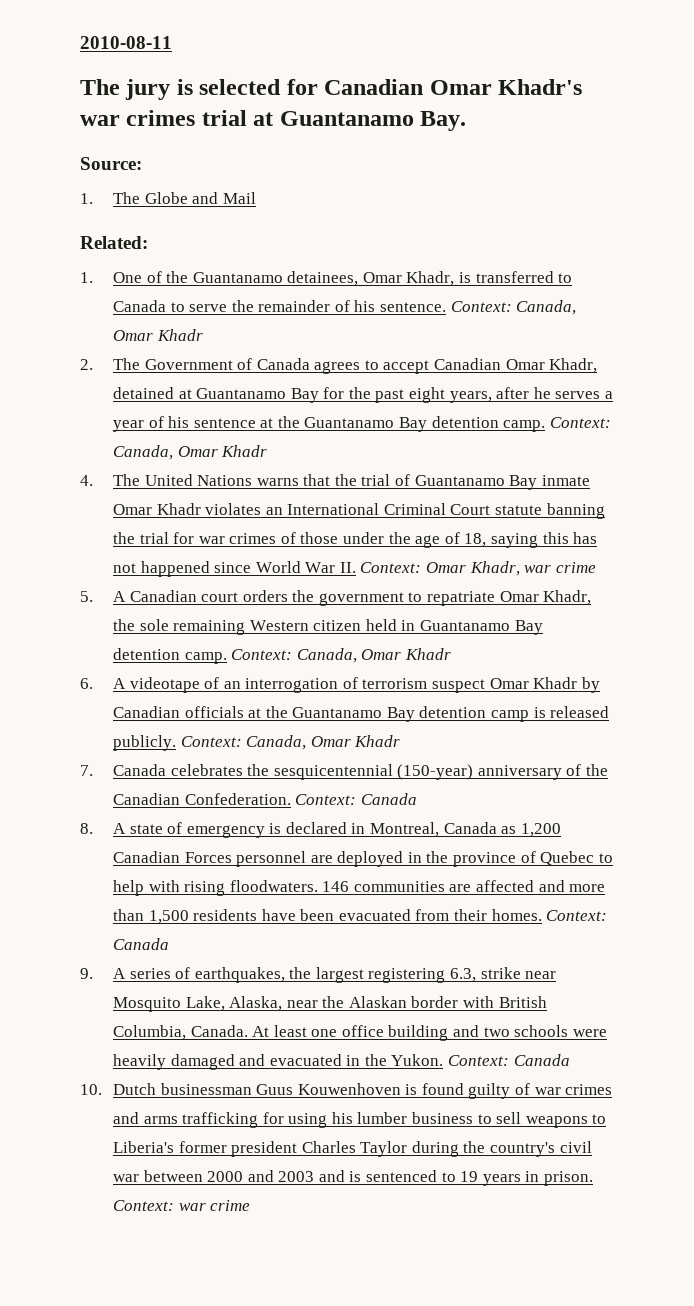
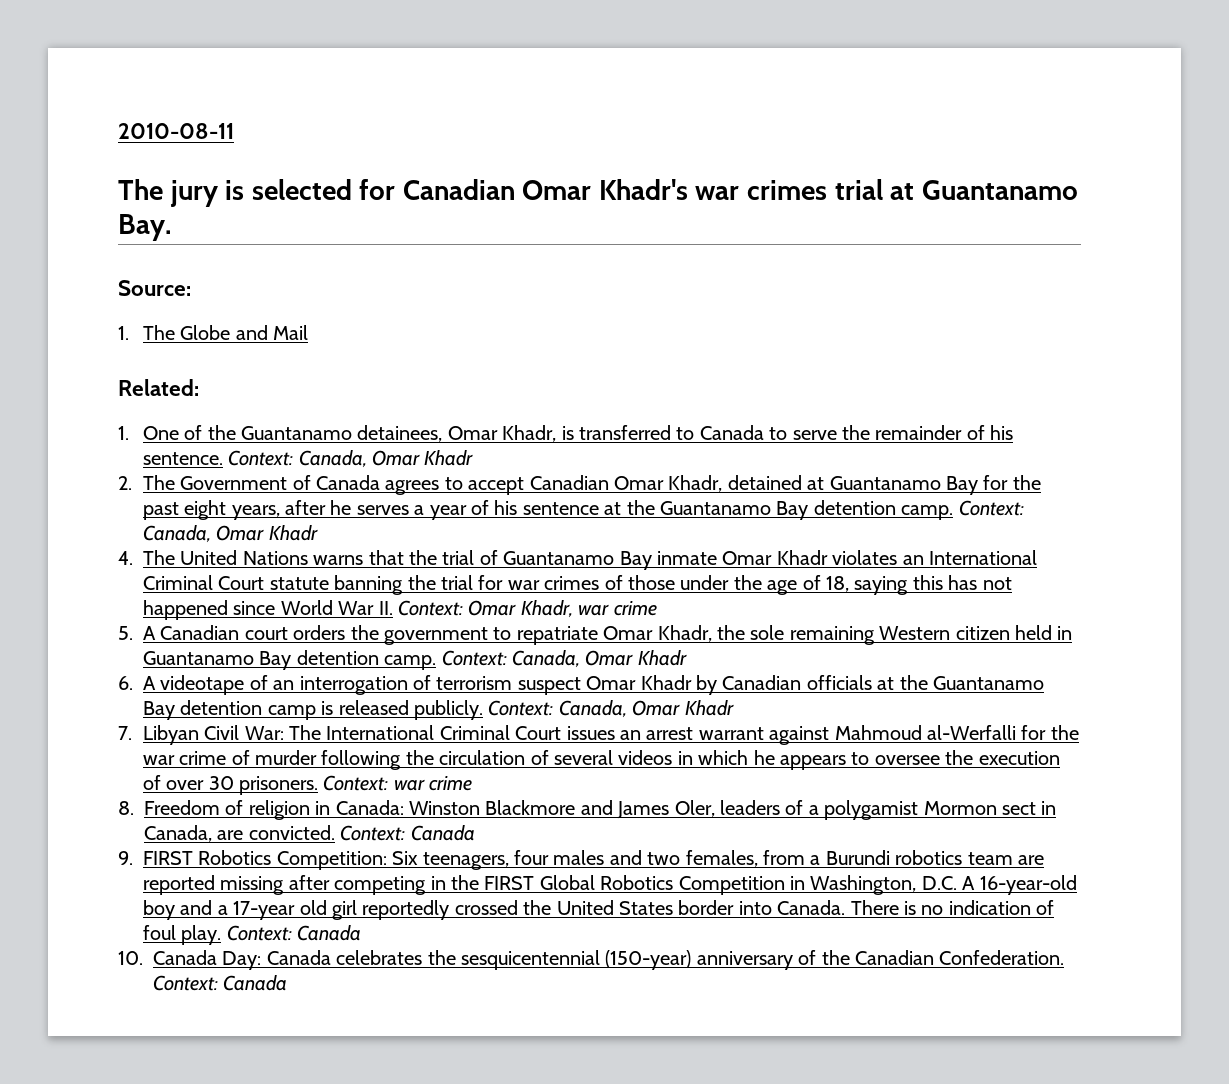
- 7. Canada celebrates the sesquicentennial (150-year) anniversary of the Canadian Confederation.
+ 7. Libyan Civil War: The International Criminal Court issues an arrest warrant against Mahmoud al-Werfalli for the war crime of murder following the circulation of several videos in which he appears to oversee the execution of over 30 prisoners. Context: war crime
+ 8. Freedom of religion in Canada: Winston Blackmore and James Oler, leaders of a polygamist Mormon sect in Canada, are convicted. Context: Canada
+ 9. FIRST Robotics Competition: Six teenagers, four males and two females, from a Burundi robotics team are reported missing after competing in the FIRST Global Robotics Competition in Washington, D.C. A 16-year-old boy and a 17-year old girl reportedly crossed the United States border into Canada. There is no indication of foul play. Context: Canada
+ 10. Canada Day: Canada celebrates the sesquicentennial (150-year) anniversary of the Canadian Confederation.
- 8. A state of emergency is declared in Montreal, Canada as 1,200 Canadian Forces personnel are deployed in the province of Quebec to help with rising floodwaters. 146 communities are affected and more than 1,500 residents have been evacuated from their homes. Context: Canada
- 9. A series of earthquakes, the largest registering 6.3, strike near Mosquito Lake, Alaska, near the Alaskan border with British Columbia, Canada. At least one office building and two schools were heavily damaged and evacuated in the Yukon. Context: Canada
- 10. Dutch businessman Guus Kouwenhoven is found guilty of war crimes and arms trafficking for using his lumber business to sell weapons to Liberia's former president Charles Taylor during the country's civil war between 2000 and 2003 and is sentenced to 19 years in prison. Context: war crime

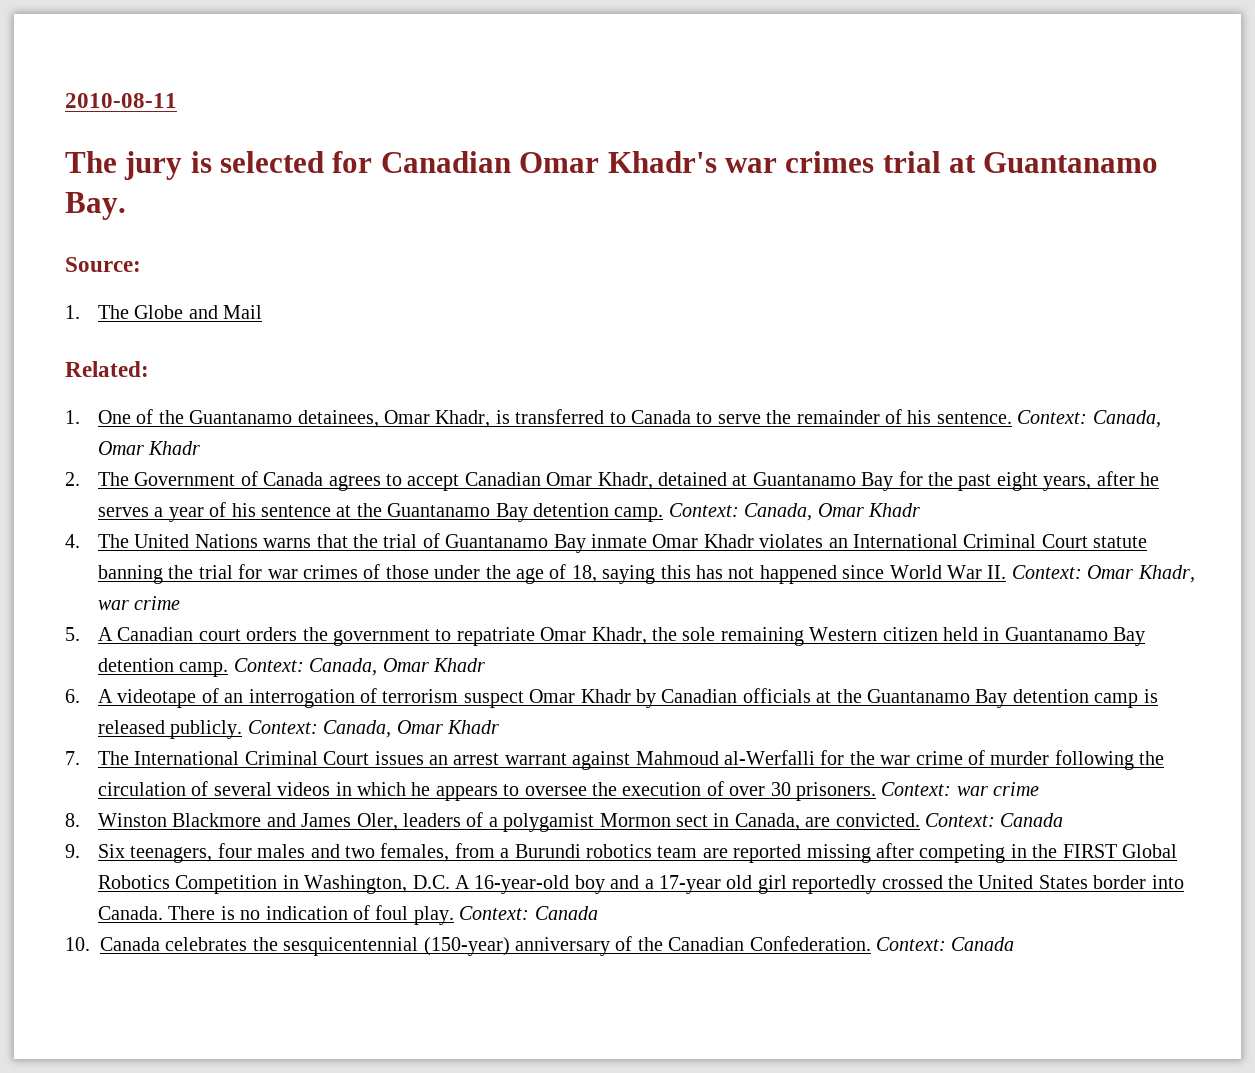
- 7. Libyan Civil War: The International Criminal Court issues an arrest warrant against Mahmoud al-Werfalli for the war crime of murder following the circulation of several videos in which he appears to oversee the execution of over 30 prisoners.
+ 7. The International Criminal Court issues an arrest warrant against Mahmoud al-Werfalli for the war crime of murder following the circulation of several videos in which he appears to oversee the execution of over 30 prisoners.
- 8. Freedom of religion in Canada: Winston Blackmore and James Oler, leaders of a polygamist Mormon sect in Canada, are convicted.
+ 8. Winston Blackmore and James Oler, leaders of a polygamist Mormon sect in Canada, are convicted.
- 9. FIRST Robotics Competition: Six teenagers, four males and two females, from a Burundi robotics team are reported missing after competing in the FIRST Global Robotics Competition in Washington, D.C. A 16-year-old boy and a 17-year old girl reportedly crossed the United States border into Canada.
+ 9. Six teenagers, four males and two females, from a Burundi robotics team are reported missing after competing in the FIRST Global Robotics Competition in Washington, D.C. A 16-year-old boy and a 17-year old girl reportedly crossed the United States border into Canada.
- 10. Canada Day: Canada celebrates the sesquicentennial (150-year) anniversary of the Canadian Confederation.
+ 10. Canada celebrates the sesquicentennial (150-year) anniversary of the Canadian Confederation.

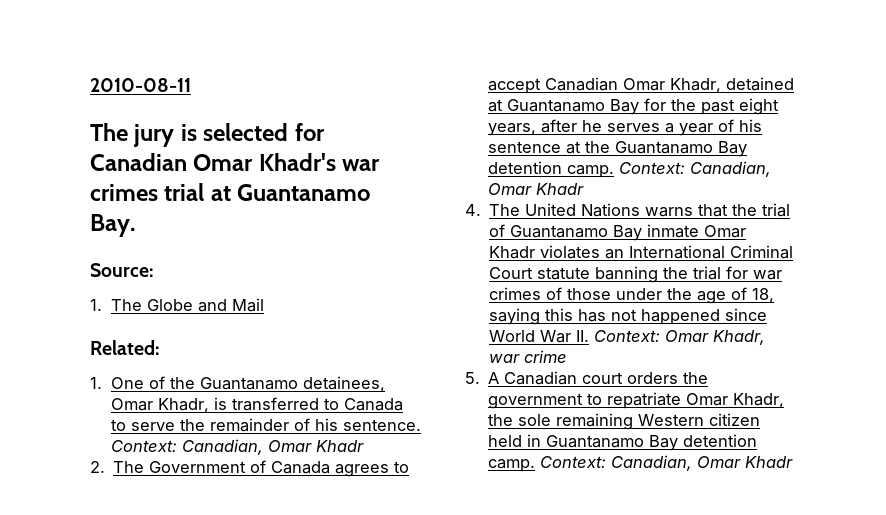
- 1. One of the Guantanamo detainees, Omar Khadr, is transferred to Canada to serve the remainder of his sentence. Context: Canada, Omar Khadr
+ 1. One of the Guantanamo detainees, Omar Khadr, is transferred to Canada to serve the remainder of his sentence. Context: Canadian, Omar Khadr
- 2. The Government of Canada agrees to accept Canadian Omar Khadr, detained at Guantanamo Bay for the past eight years, after he serves a year of his sentence at the Guantanamo Bay detention camp. Context: Canada, Omar Khadr
+ 2. The Government of Canada agrees to accept Canadian Omar Khadr, detained at Guantanamo Bay for the past eight years, after he serves a year of his sentence at the Guantanamo Bay detention camp. Context: Canadian, Omar Khadr
- 5. A Canadian court orders the government to repatriate Omar Khadr, the sole remaining Western citizen held in Guantanamo Bay detention camp. Context: Canada, Omar Khadr
- 6. A videotape of an interrogation of terrorism suspect Omar Khadr by Canadian officials at the Guantanamo Bay detention camp is released publicly. Context: Canada, Omar Khadr
- 7. The International Criminal Court issues an arrest warrant against Mahmoud al-Werfalli for the war crime of murder following the circulation of several videos in which he appears to oversee the execution of over 30 prisoners. Context: war crime
- 8. Winston Blackmore and James Oler, leaders of a polygamist Mormon sect in Canada, are convicted. Context: Canada
- 9. Six teenagers, four males and two females, from a Burundi robotics team are reported missing after competing in the FIRST Global Robotics Competition in Washington, D.C. A 16-year-old boy and a 17-year old girl reportedly crossed the United States border into Canada. There is no indication of foul play. Context: Canada
- 10. Canada celebrates the sesquicentennial (150-year) anniversary of the Canadian Confederation. Context: Canada
+ 5. A Canadian court orders the government to repatriate Omar Khadr, the sole remaining Western citizen held in Guantanamo Bay detention camp. Context: Canadian, Omar Khadr

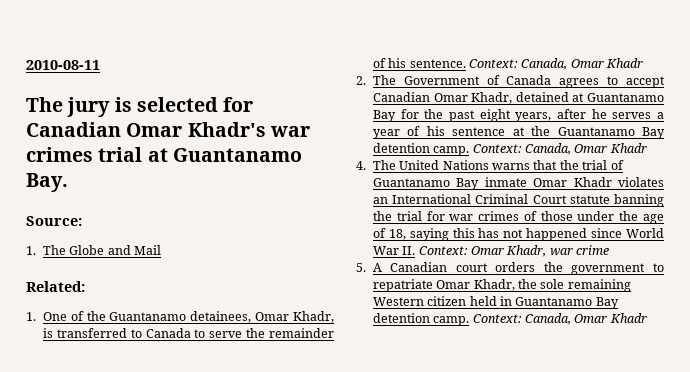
- 1. One of the Guantanamo detainees, Omar Khadr, is transferred to Canada to serve the remainder of his sentence. Context: Canadian, Omar Khadr
+ 1. One of the Guantanamo detainees, Omar Khadr, is transferred to Canada to serve the remainder of his sentence. Context: Canada, Omar Khadr
- 2. The Government of Canada agrees to accept Canadian Omar Khadr, detained at Guantanamo Bay for the past eight years, after he serves a year of his sentence at the Guantanamo Bay detention camp. Context: Canadian, Omar Khadr
+ 2. The Government of Canada agrees to accept Canadian Omar Khadr, detained at Guantanamo Bay for the past eight years, after he serves a year of his sentence at the Guantanamo Bay detention camp. Context: Canada, Omar Khadr
- 5. A Canadian court orders the government to repatriate Omar Khadr, the sole remaining Western citizen held in Guantanamo Bay detention camp. Context: Canadian, Omar Khadr
+ 5. A Canadian court orders the government to repatriate Omar Khadr, the sole remaining Western citizen held in Guantanamo Bay detention camp. Context: Canada, Omar Khadr

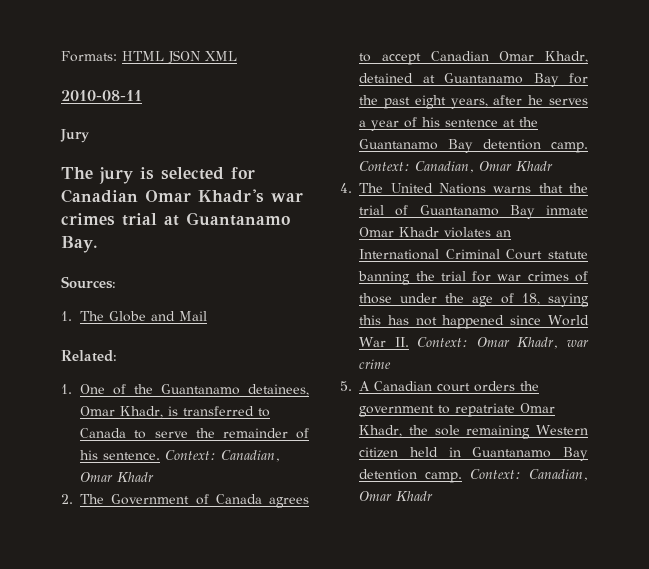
+ Formats: HTML JSON XML
+ Jury
- Source:
+ Sources:
- 1. One of the Guantanamo detainees, Omar Khadr, is transferred to Canada to serve the remainder of his sentence. Context: Canada, Omar Khadr
+ 1. One of the Guantanamo detainees, Omar Khadr, is transferred to Canada to serve the remainder of his sentence. Context: Canadian, Omar Khadr
- 2. The Government of Canada agrees to accept Canadian Omar Khadr, detained at Guantanamo Bay for the past eight years, after he serves a year of his sentence at the Guantanamo Bay detention camp. Context: Canada, Omar Khadr
+ 2. The Government of Canada agrees to accept Canadian Omar Khadr, detained at Guantanamo Bay for the past eight years, after he serves a year of his sentence at the Guantanamo Bay detention camp. Context: Canadian, Omar Khadr
- 5. A Canadian court orders the government to repatriate Omar Khadr, the sole remaining Western citizen held in Guantanamo Bay detention camp. Context: Canada, Omar Khadr
+ 5. A Canadian court orders the government to repatriate Omar Khadr, the sole remaining Western citizen held in Guantanamo Bay detention camp. Context: Canadian, Omar Khadr

